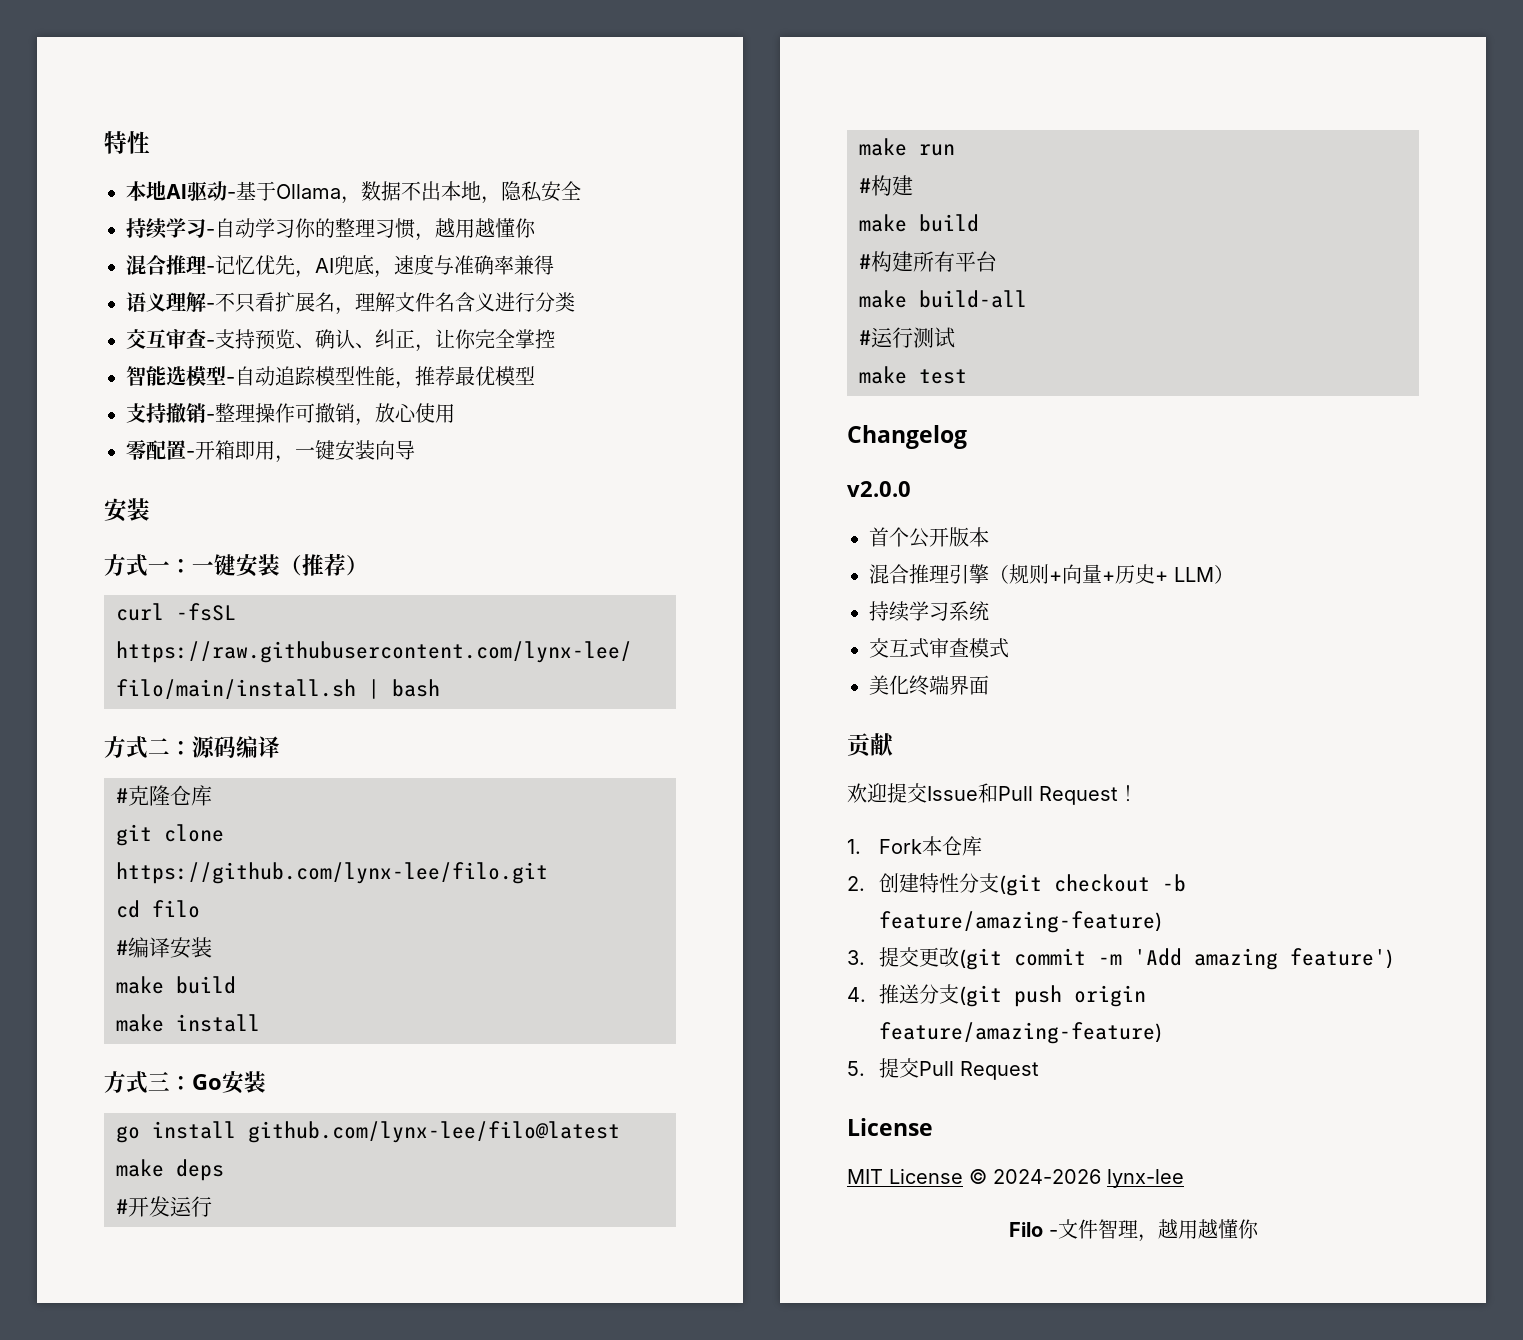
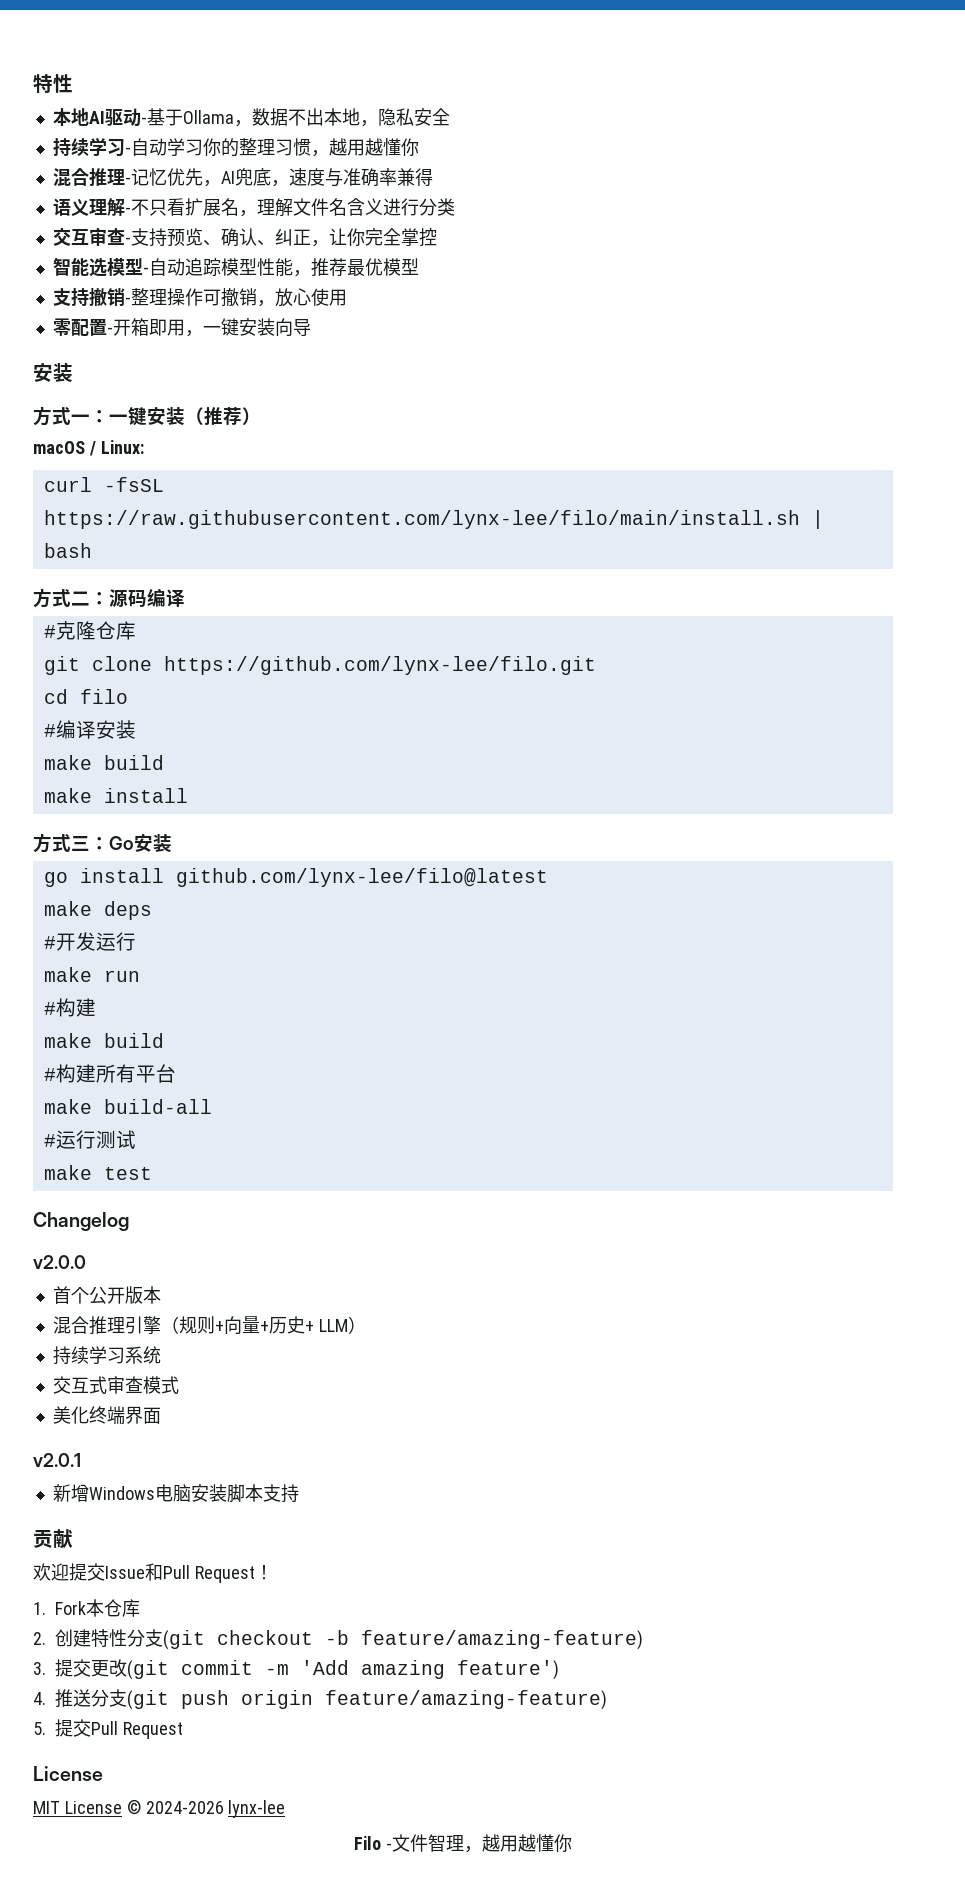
+ macOS / Linux:
+ v2.0.1
+ 新增Windows电脑安装脚本支持

